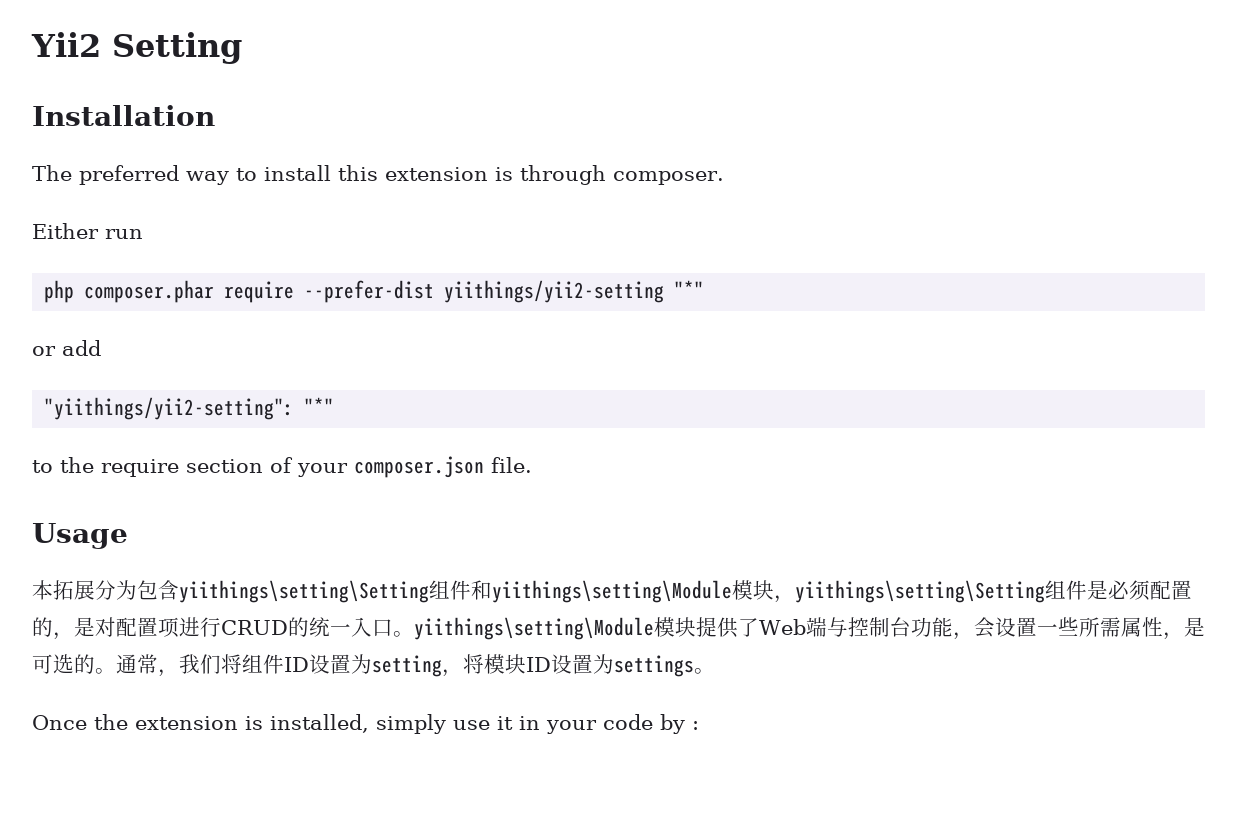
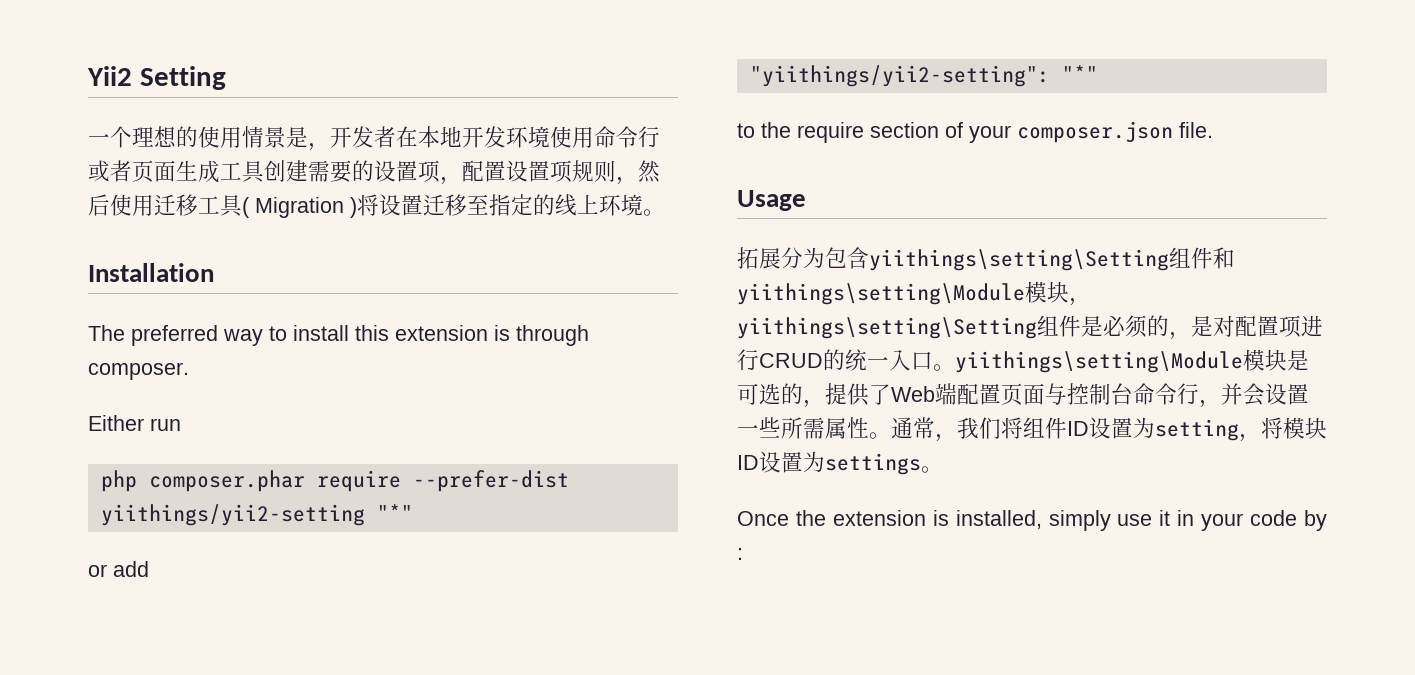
+ 一个理想的使用情景是，开发者在本地开发环境使用命令行或者页面生成工具创建需要的设置项，配置设置项规则，然后使用迁移工具( Migration )将设置迁移至指定的线上环境。
- 本拓展分为包含yiithings\setting\Setting组件和yiithings\setting\Module模块，yiithings\setting\Setting组件是必须配置的，是对配置项进行CRUD的统一入口。yiithings\setting\Module模块提供了Web端与控制台功能，会设置一些所需属性，是可选的。
+ 拓展分为包含yiithings\setting\Setting组件和yiithings\setting\Module模块，yiithings\setting\Setting组件是必须的，是对配置项进行CRUD的统一入口。yiithings\setting\Module模块是可选的，提供了Web端配置页面与控制台命令行，并会设置一些所需属性。

